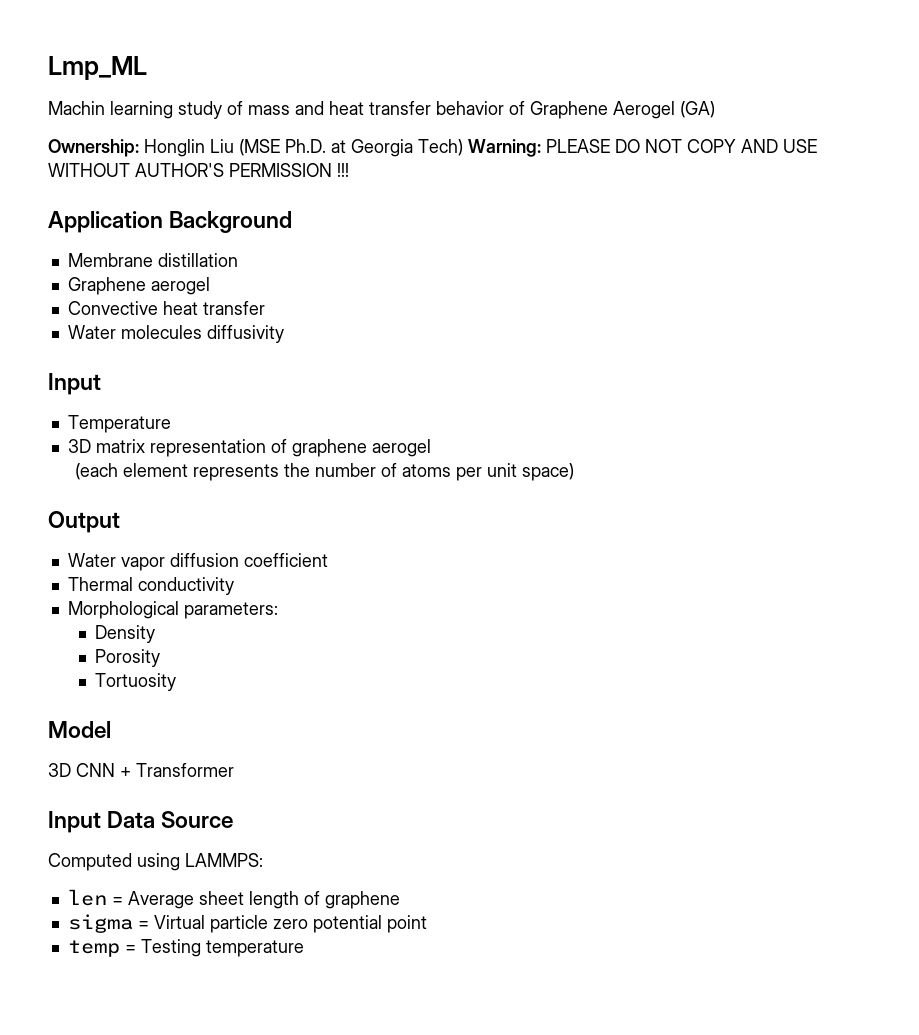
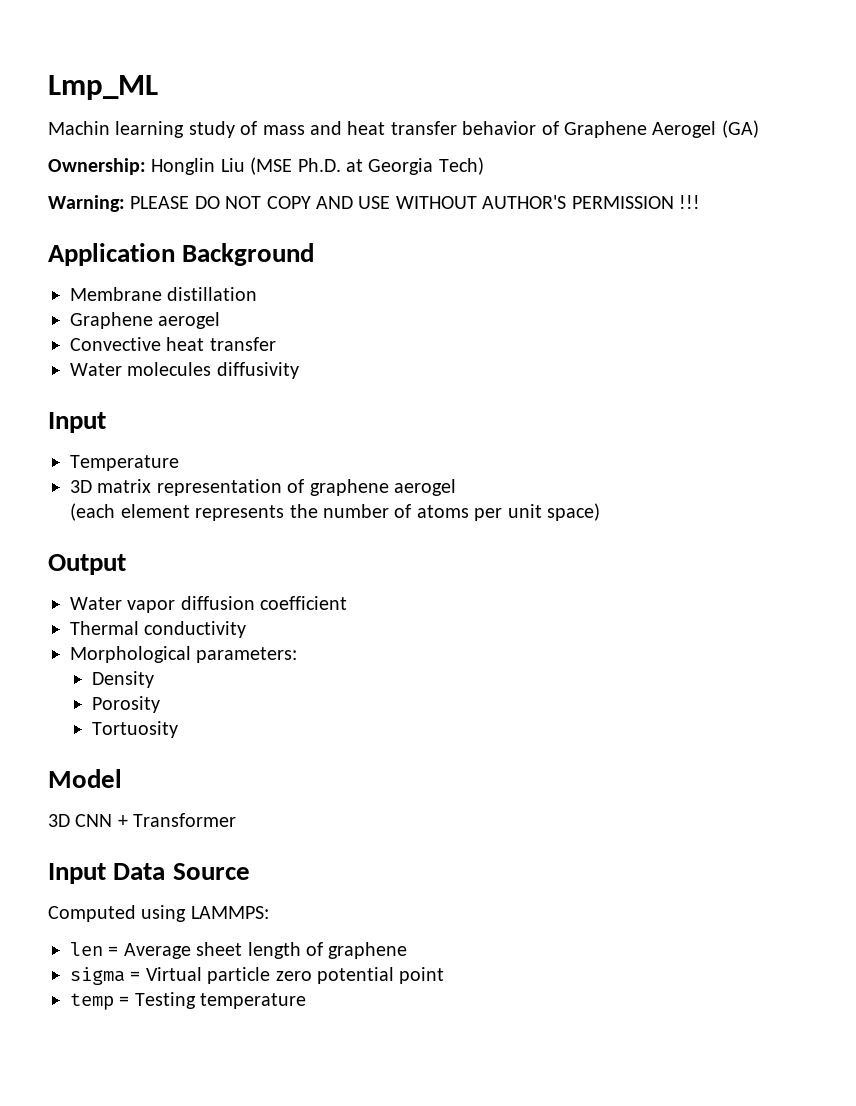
- Ownership: Honglin Liu (MSE Ph.D. at Georgia Tech) Warning: PLEASE DO NOT COPY AND USE WITHOUT AUTHOR'S PERMISSION !!!
+ Ownership: Honglin Liu (MSE Ph.D. at Georgia Tech)
+ Warning: PLEASE DO NOT COPY AND USE WITHOUT AUTHOR'S PERMISSION !!!

